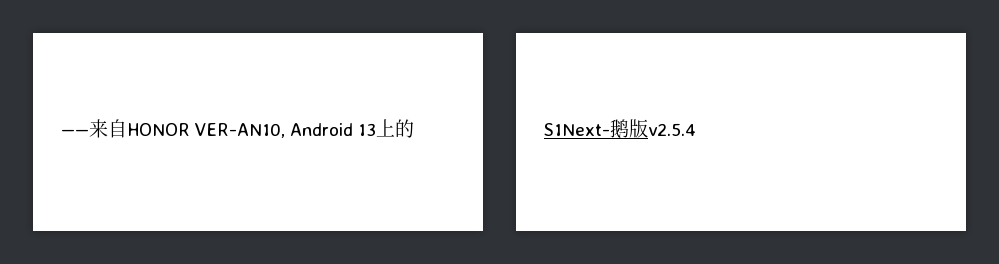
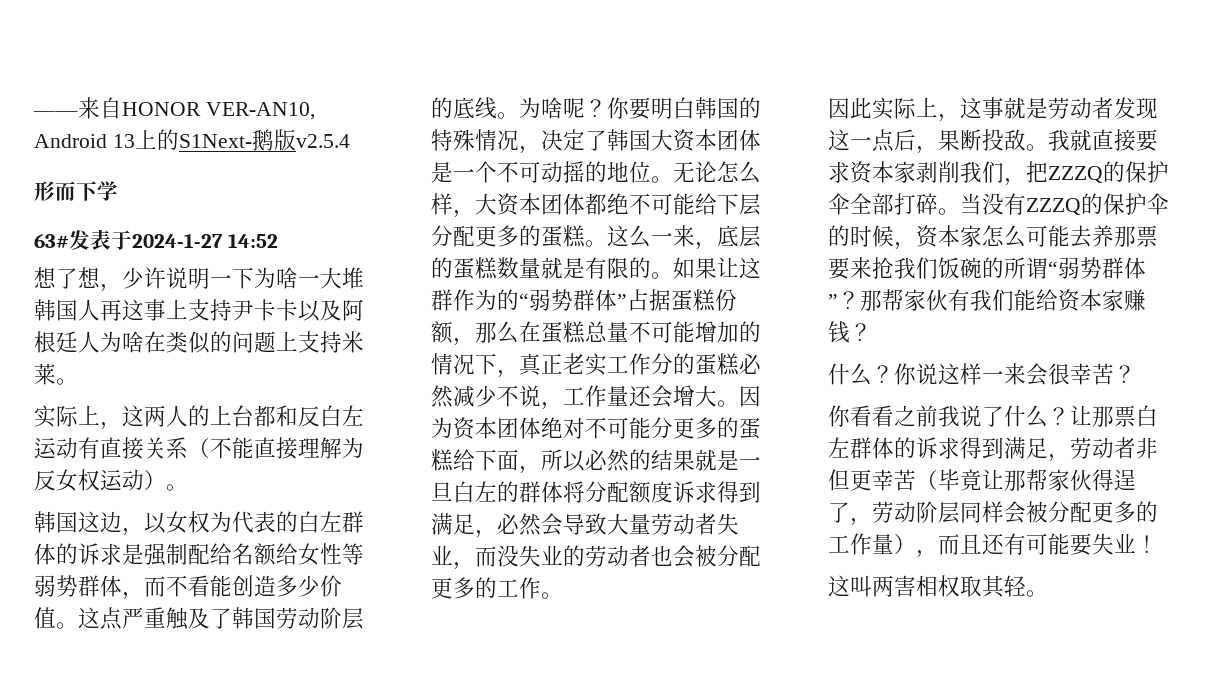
+ 形而下学
+ 63#发表于2024-1-27 14:52
+ 想了想，少许说明一下为啥一大堆韩国人再这事上支持尹卡卡以及阿根廷人为啥在类似的问题上支持米莱。
+ 实际上，这两人的上台都和反白左运动有直接关系（不能直接理解为反女权运动）。
+ 韩国这边，以女权为代表的白左群体的诉求是强制配给名额给女性等弱势群体，而不看能创造多少价值。这点严重触及了韩国劳动阶层的底线。为啥呢？你要明白韩国的特殊情况，决定了韩国大资本团体是一个不可动摇的地位。无论怎么样，大资本团体都绝不可能给下层分配更多的蛋糕。这么一来，底层的蛋糕数量就是有限的。如果让这群作为的“弱势群体”占据蛋糕份额，那么在蛋糕总量不可能增加的情况下，真正老实工作分的蛋糕必然减少不说，工作量还会增大。因为资本团体绝对不可能分更多的蛋糕给下面，所以必然的结果就是一旦白左的群体将分配额度诉求得到满足，必然会导致大量劳动者失业，而没失业的劳动者也会被分配更多的工作。
+ 因此实际上，这事就是劳动者发现这一点后，果断投敌。我就直接要求资本家剥削我们，把ZZZQ的保护伞全部打碎。当没有ZZZQ的保护伞的时候，资本家怎么可能去养那票要来抢我们饭碗的所谓“弱势群体”？那帮家伙有我们能给资本家赚钱？
+ 什么？你说这样一来会很幸苦？
+ 你看看之前我说了什么？让那票白左群体的诉求得到满足，劳动者非但更幸苦（毕竟让那帮家伙得逞了，劳动阶层同样会被分配更多的工作量），而且还有可能要失业！
+ 这叫两害相权取其轻。

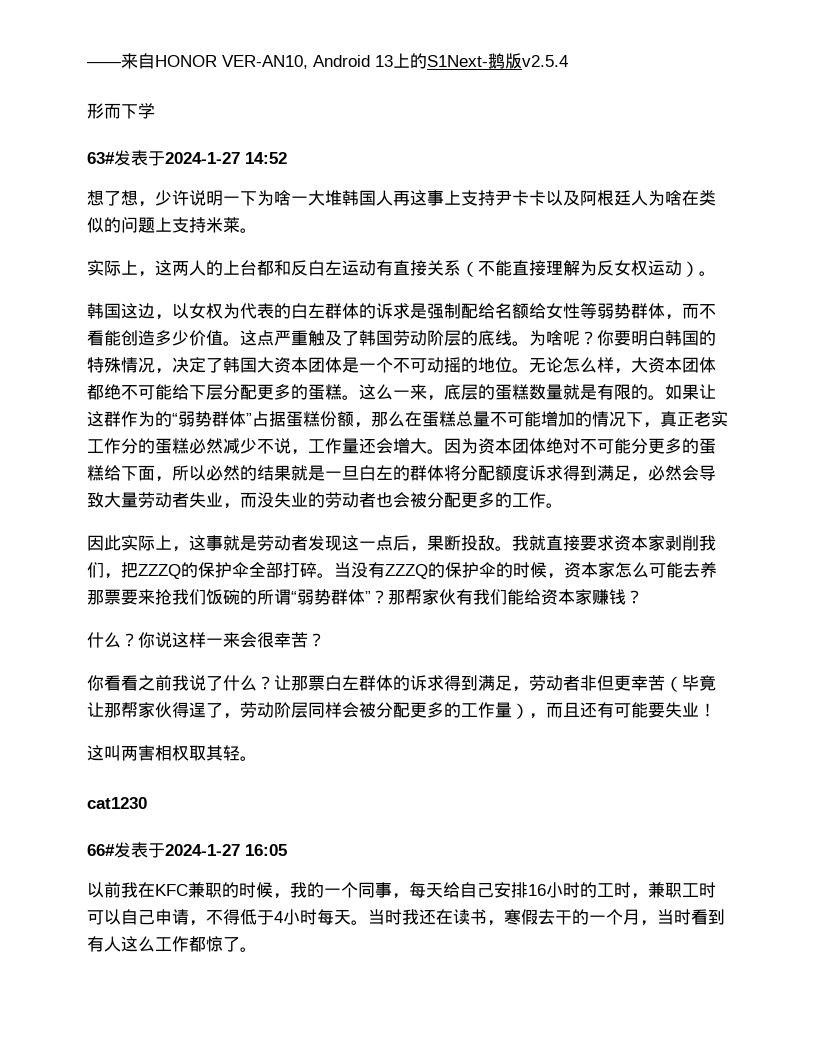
+ cat1230
+ 66#发表于2024-1-27 16:05
+ 以前我在KFC兼职的时候，我的一个同事，每天给自己安排16小时的工时，兼职工时可以自己申请，不得低于4小时每天。当时我还在读书，寒假去干的一个月，当时看到有人这么工作都惊了。

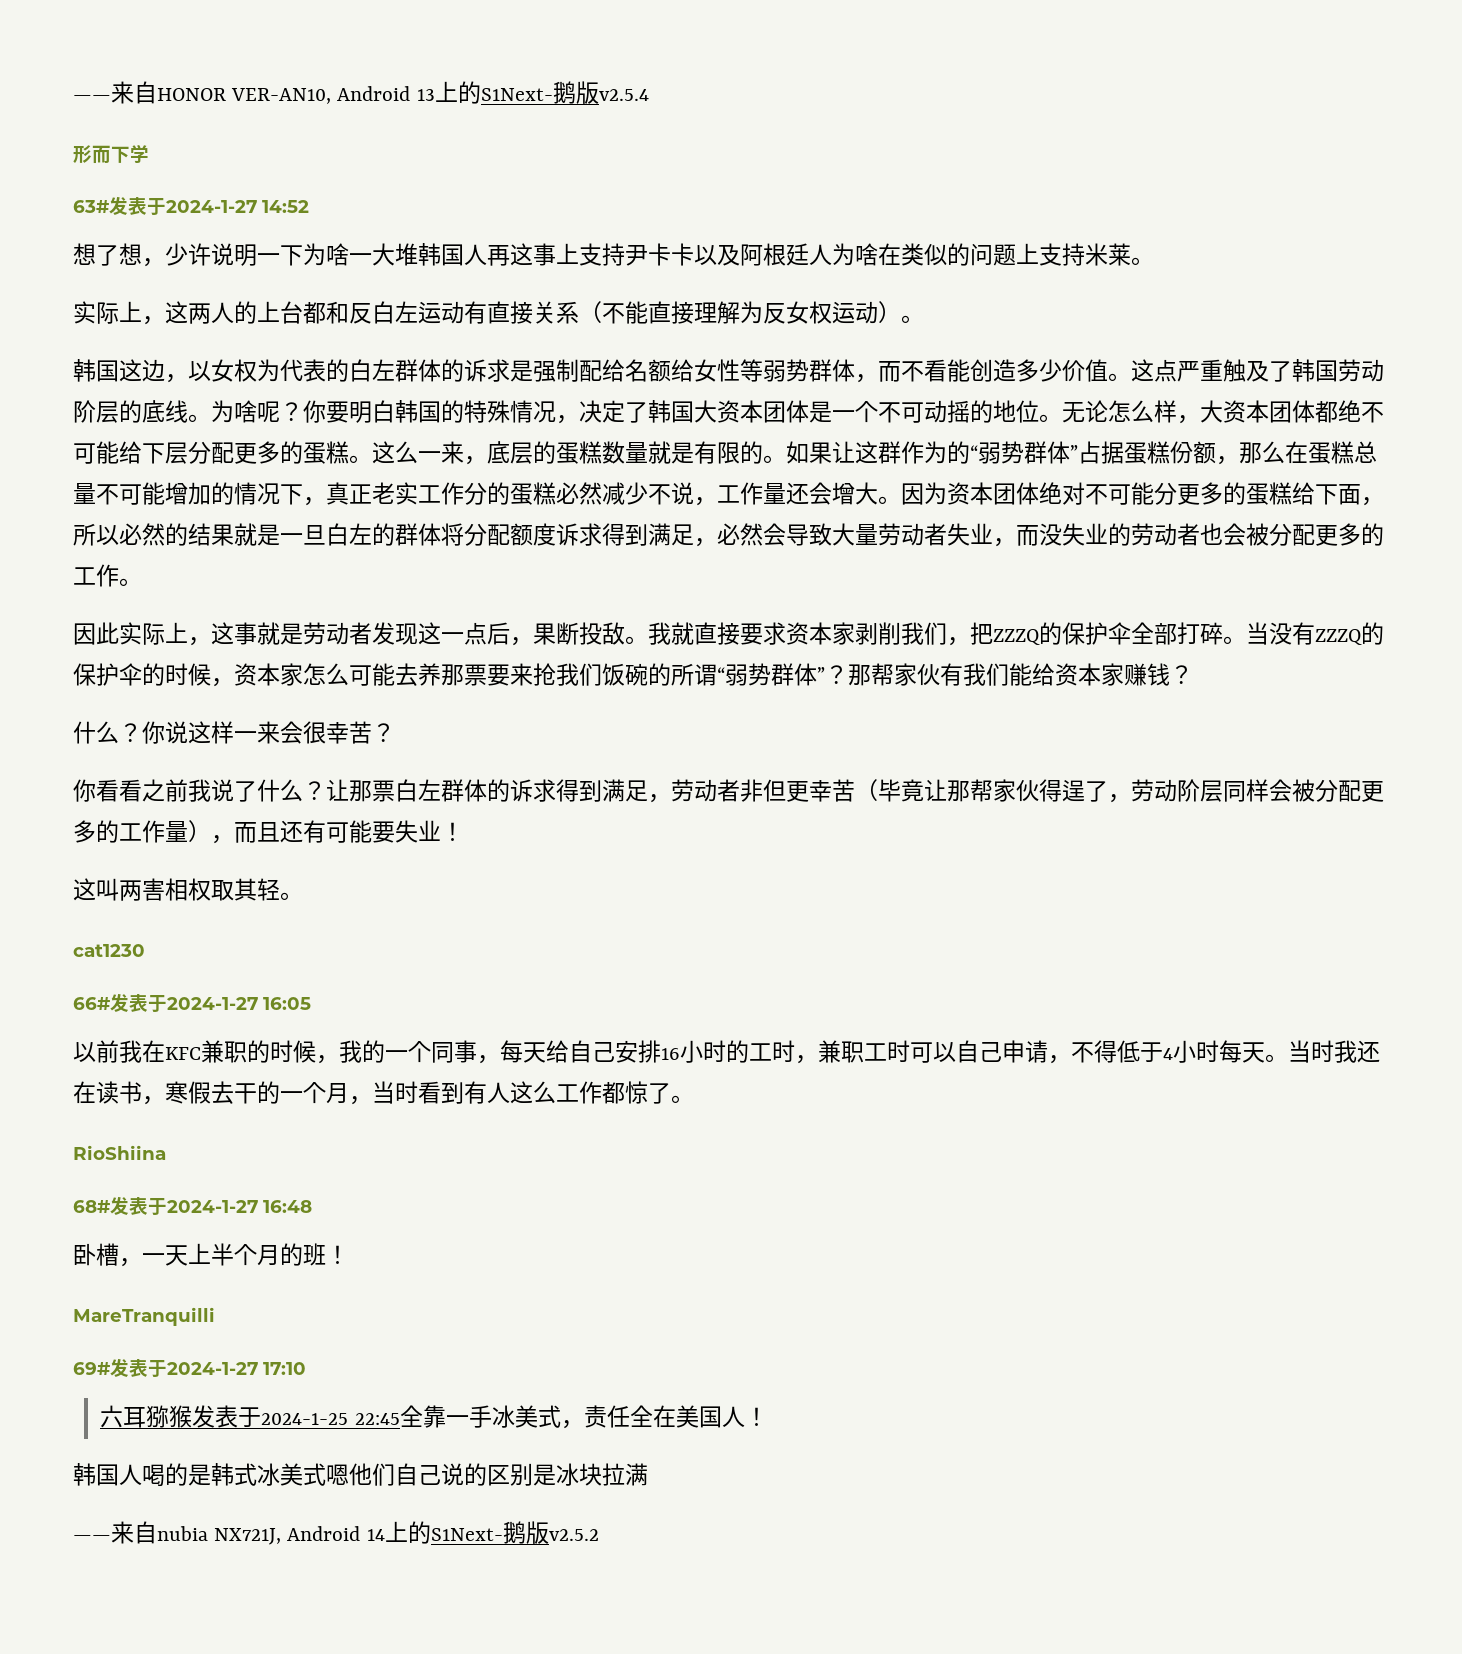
+ RioShiina
+ 68#发表于2024-1-27 16:48
+ 卧槽，一天上半个月的班！
+ MareTranquilli
+ 69#发表于2024-1-27 17:10
+ 六耳猕猴发表于2024-1-25 22:45全靠一手冰美式，责任全在美国人！
+ 韩国人喝的是韩式冰美式嗯他们自己说的区别是冰块拉满
+ ——来自nubia NX721J, Android 14上的S1Next-鹅版v2.5.2

